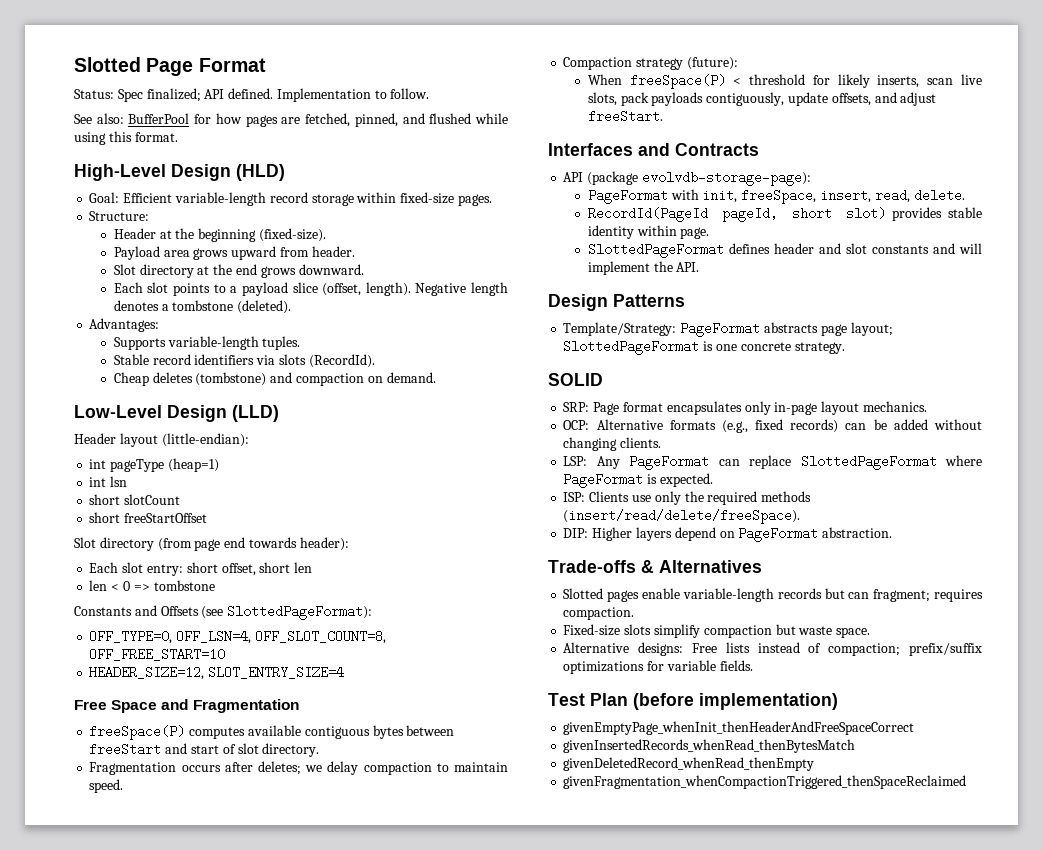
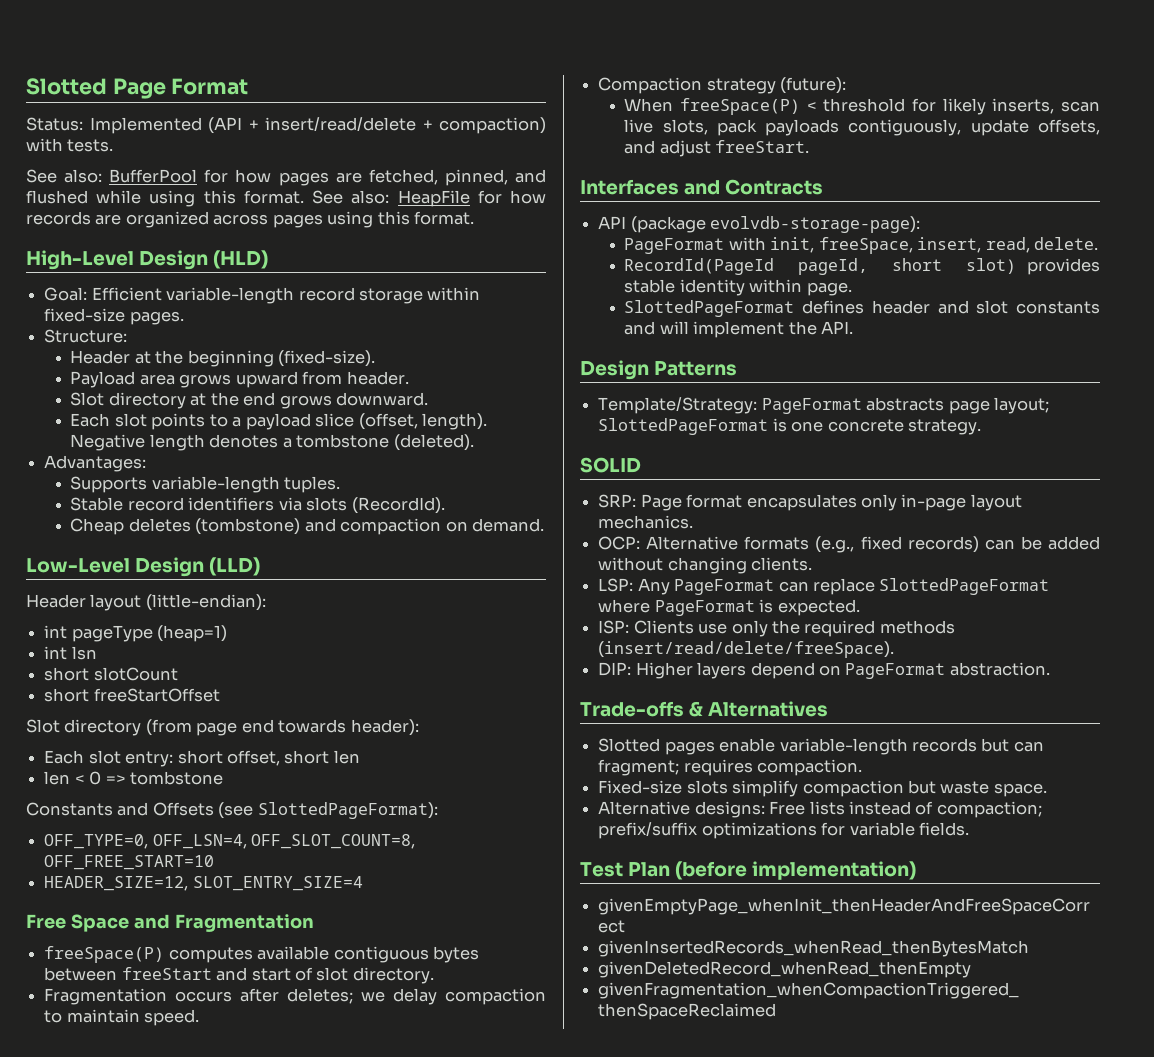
- Status: Spec finalized; API defined. Implementation to follow.
+ Status: Implemented (API + insert/read/delete + compaction) with tests.
+ See also: HeapFile for how records are organized across pages using this format.

